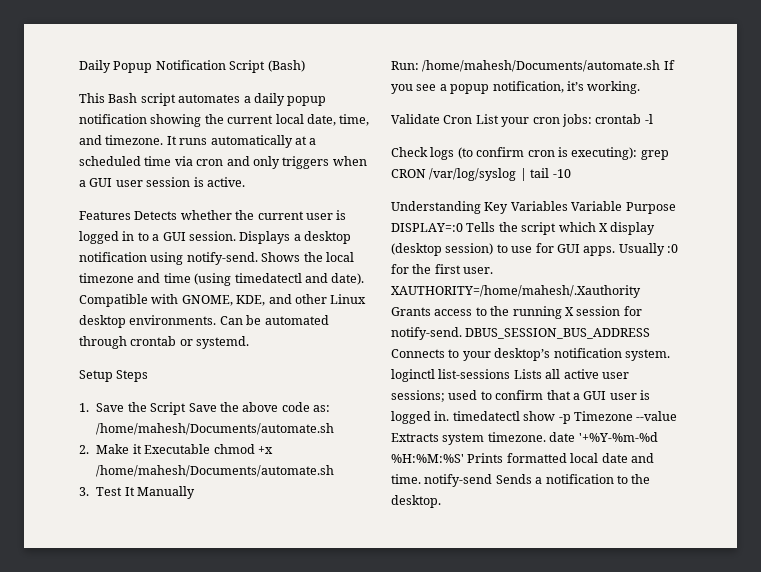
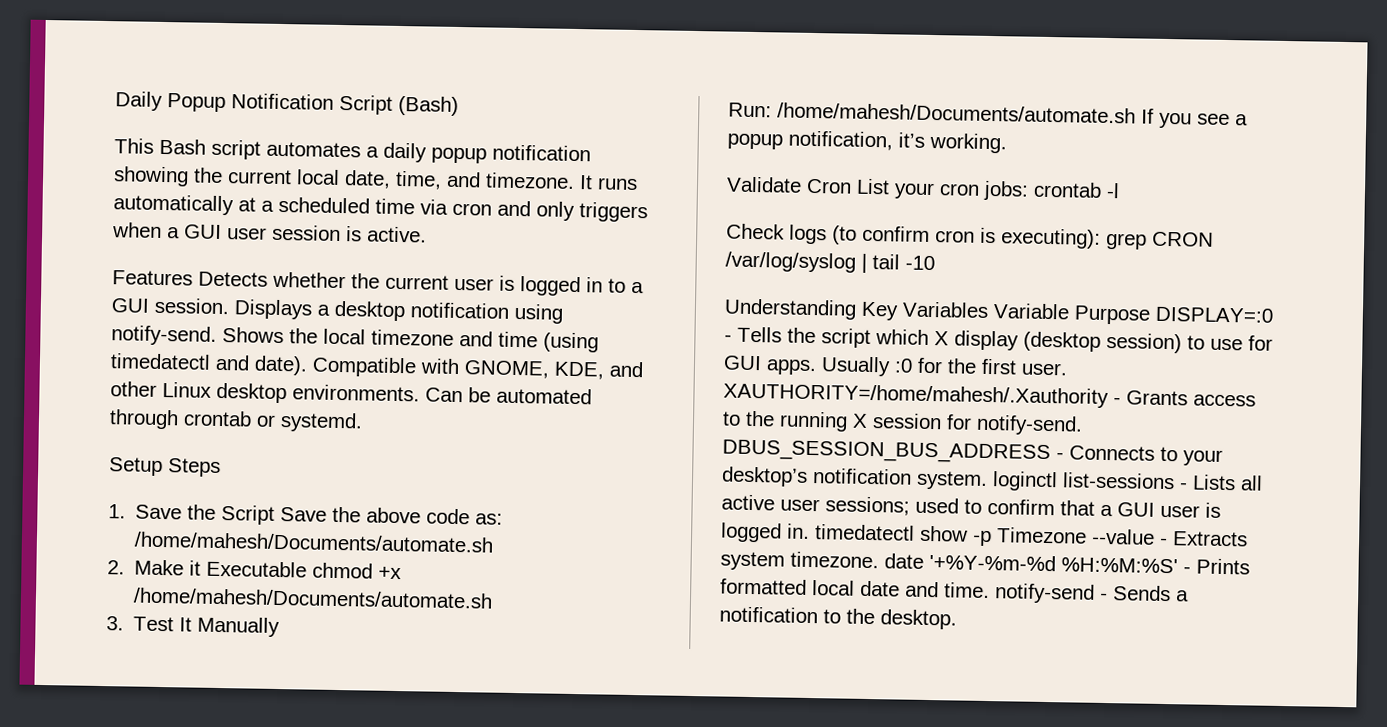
- Understanding Key Variables Variable Purpose DISPLAY=:0 Tells the script which X display (desktop session) to use for GUI apps.
+ Understanding Key Variables Variable Purpose DISPLAY=:0 - Tells the script which X display (desktop session) to use for GUI apps.
- XAUTHORITY=/home/mahesh/.Xauthority Grants access to the running X session for notify-send.
+ XAUTHORITY=/home/mahesh/.Xauthority - Grants access to the running X session for notify-send.
- DBUS_SESSION_BUS_ADDRESS Connects to your desktop’s notification system. loginctl list-sessions Lists all active user sessions; used to confirm that a GUI user is logged in. timedatectl show -p Timezone --value Extracts system timezone. date '+%Y-%m-%d %H:%M:%S' Prints formatted local date and time. notify-send Sends a notification to the desktop.
+ DBUS_SESSION_BUS_ADDRESS - Connects to your desktop’s notification system. loginctl list-sessions - Lists all active user sessions; used to confirm that a GUI user is logged in. timedatectl show -p Timezone --value - Extracts system timezone. date '+%Y-%m-%d %H:%M:%S' - Prints formatted local date and time. notify-send - Sends a notification to the desktop.

